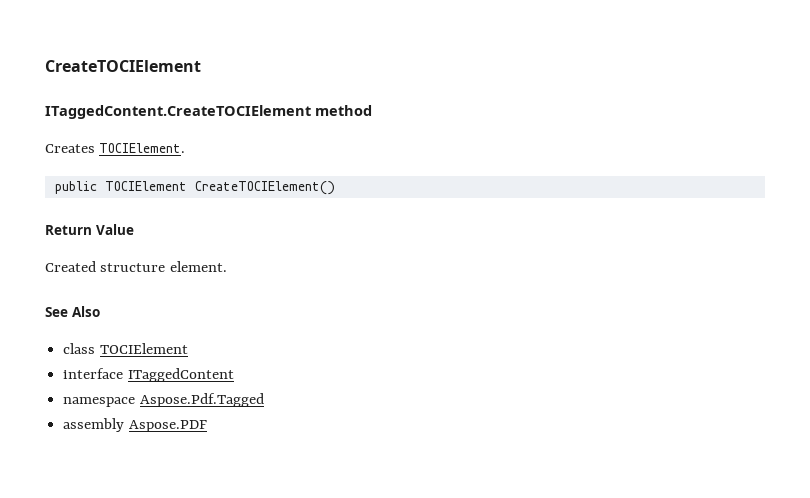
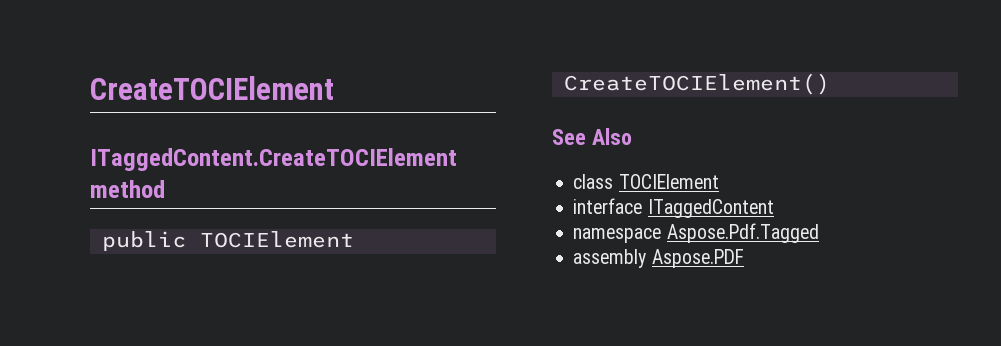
- Creates TOCIElement.
- Return Value
- Created structure element.

